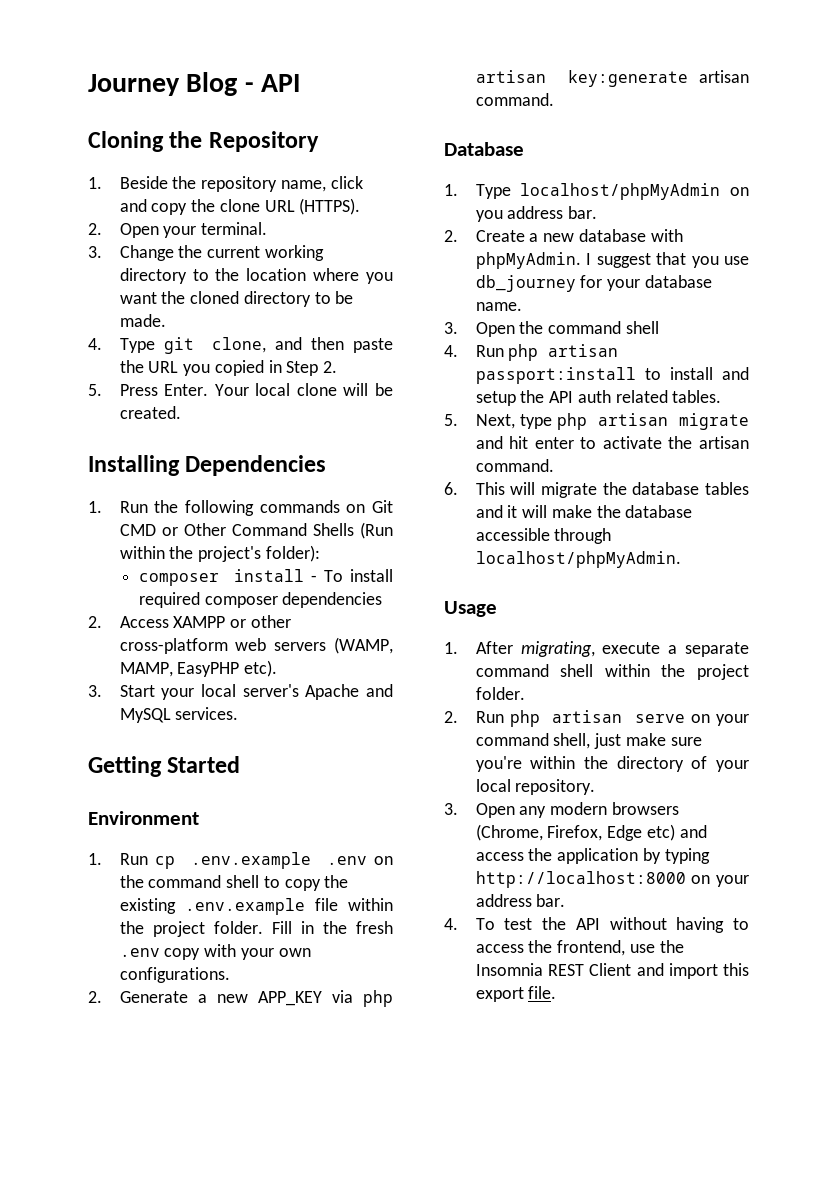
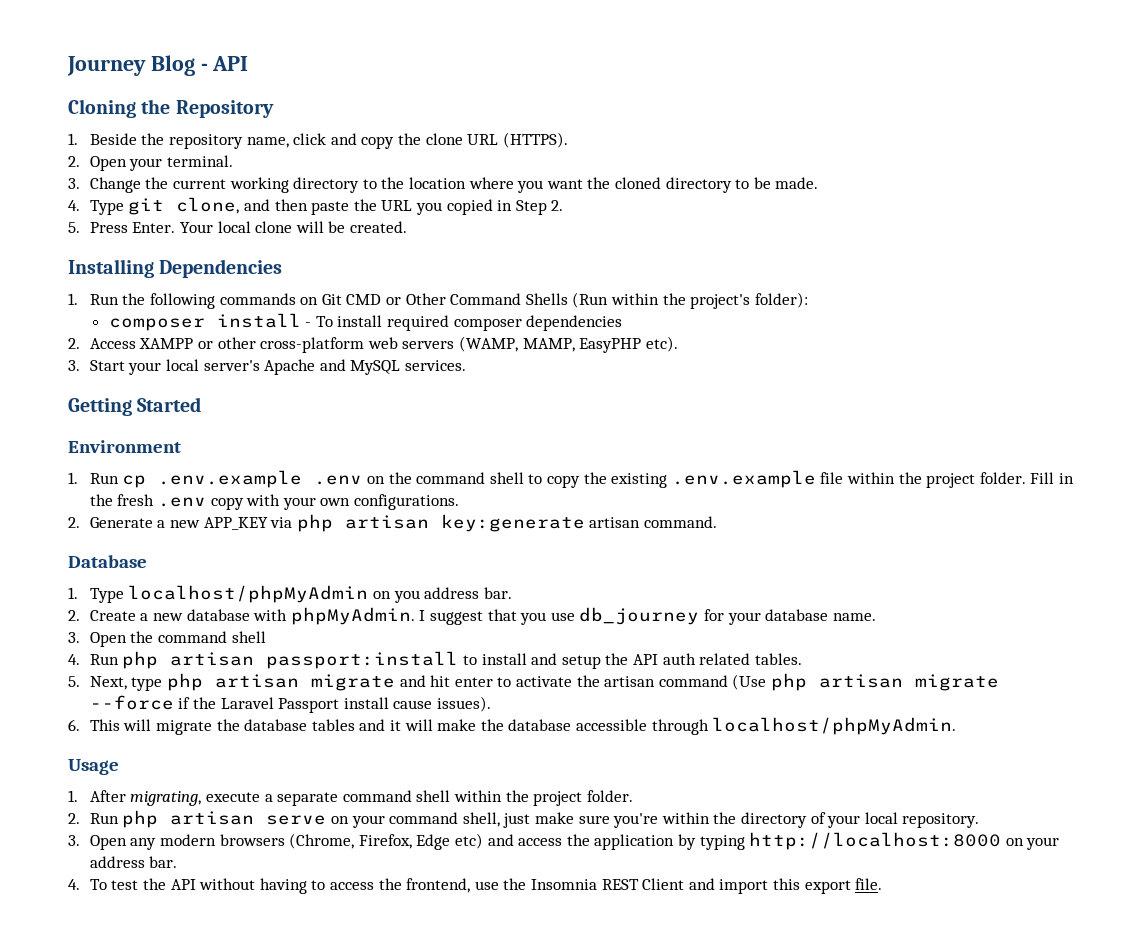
- 5. Next, type php artisan migrate and hit enter to activate the artisan command.
+ 5. Next, type php artisan migrate and hit enter to activate the artisan command (Use php artisan migrate --force if the Laravel Passport install cause issues).

